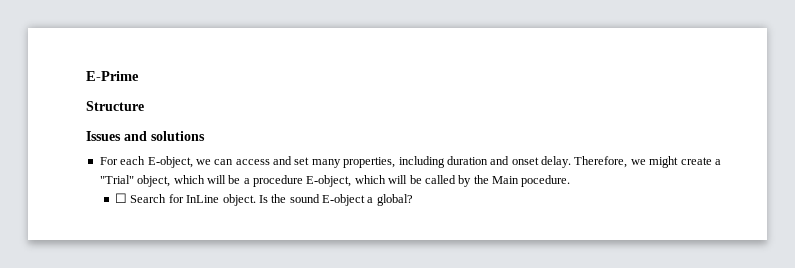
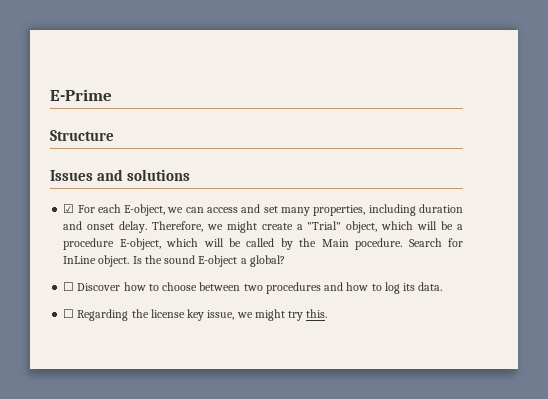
- For each E-object, we can access and set many properties, including duration and onset delay.
+ ☑ For each E-object, we can access and set many properties, including duration and onset delay.
- Therefore, we might create a "Trial" object, which will be a procedure E-object, which will be called by the Main pocedure.
- ☐ Search for InLine object.
+ Therefore, we might create a "Trial" object, which will be a procedure E-object, which will be called by the Main pocedure. Search for InLine object.
+ ☐ Discover how to choose between two procedures and how to log its data.
+ ☐ Regarding the license key issue, we might try this.

